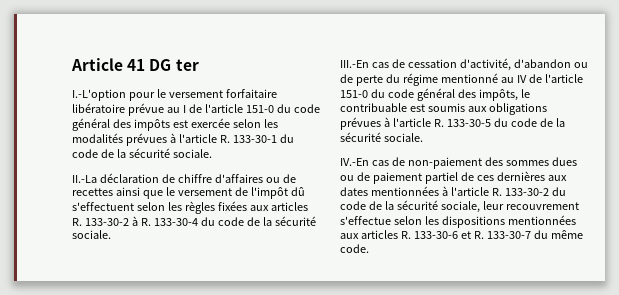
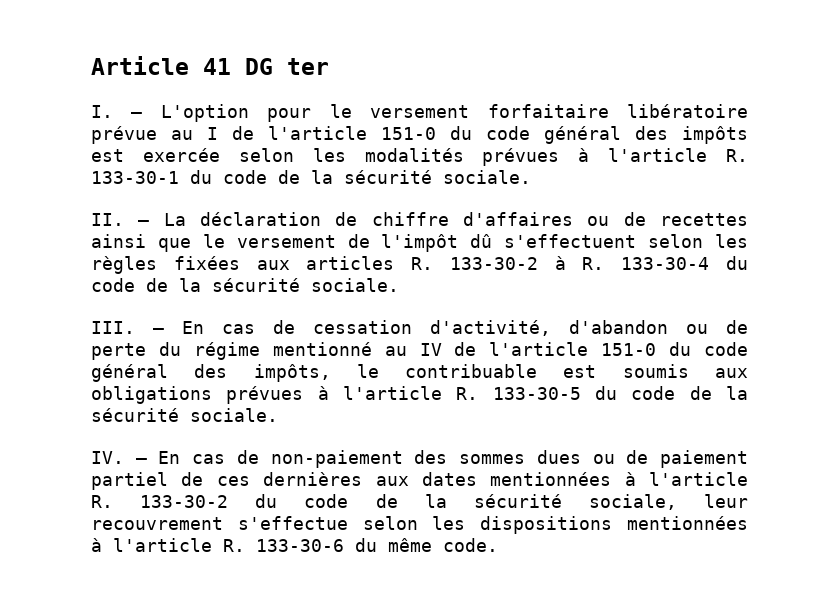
- I.-L'option pour le versement forfaitaire libératoire prévue au I de l'article 151-0 du code général des impôts est exercée selon les modalités prévues à l'article R. 133-30-1 du code de la sécurité sociale.
+ I. – L'option pour le versement forfaitaire libératoire prévue au I de l'article 151-0 du code général des impôts est exercée selon les modalités prévues à l'article R. 133-30-1 du code de la sécurité sociale.
- II.-La déclaration de chiffre d'affaires ou de recettes ainsi que le versement de l'impôt dû s'effectuent selon les règles fixées aux articles R. 133-30-2 à R. 133-30-4 du code de la sécurité sociale.
+ II. – La déclaration de chiffre d'affaires ou de recettes ainsi que le versement de l'impôt dû s'effectuent selon les règles fixées aux articles R. 133-30-2 à R. 133-30-4 du code de la sécurité sociale.
- III.-En cas de cessation d'activité, d'abandon ou de perte du régime mentionné au IV de l'article 151-0 du code général des impôts, le contribuable est soumis aux obligations prévues à l'article R. 133-30-5 du code de la sécurité sociale.
+ III. – En cas de cessation d'activité, d'abandon ou de perte du régime mentionné au IV de l'article 151-0 du code général des impôts, le contribuable est soumis aux obligations prévues à l'article R. 133-30-5 du code de la sécurité sociale.
- IV.-En cas de non-paiement des sommes dues ou de paiement partiel de ces dernières aux dates mentionnées à l'article R. 133-30-2 du code de la sécurité sociale, leur recouvrement s'effectue selon les dispositions mentionnées aux articles R. 133-30-6 et R. 133-30-7 du même code.
+ IV. – En cas de non-paiement des sommes dues ou de paiement partiel de ces dernières aux dates mentionnées à l'article R. 133-30-2 du code de la sécurité sociale, leur recouvrement s'effectue selon les dispositions mentionnées à l'article R. 133-30-6 du même code.

